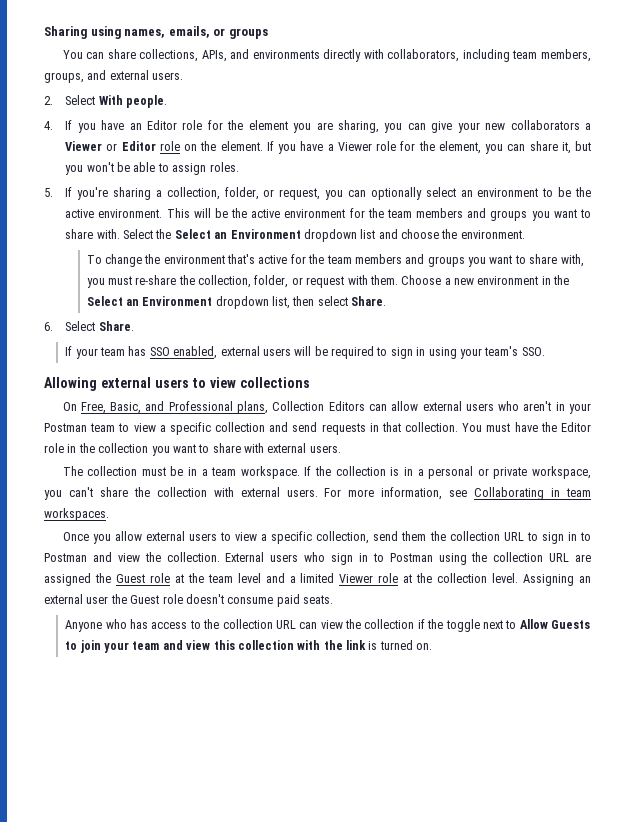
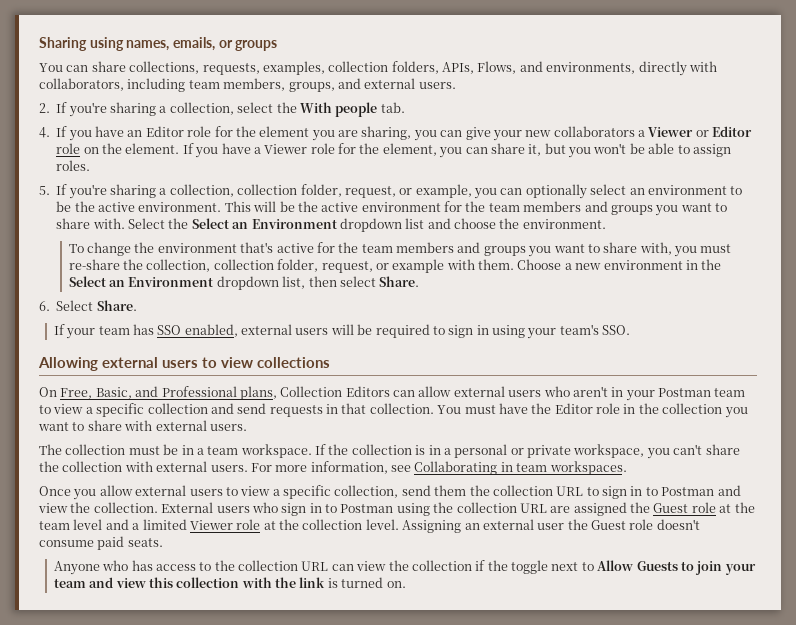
- You can share collections, APIs, and environments directly with collaborators, including team members, groups, and external users.
+ You can share collections, requests, examples, collection folders, APIs, Flows, and environments, directly with collaborators, including team members, groups, and external users.
- 2. Select With people.
+ 2. If you're sharing a collection, select the With people tab.
- 5. If you're sharing a collection, folder, or request, you can optionally select an environment to be the active environment.
+ 5. If you're sharing a collection, collection folder, request, or example, you can optionally select an environment to be the active environment.
- To change the environment that's active for the team members and groups you want to share with, you must re-share the collection, folder, or request with them.
+ To change the environment that's active for the team members and groups you want to share with, you must re-share the collection, collection folder, request, or example with them.

